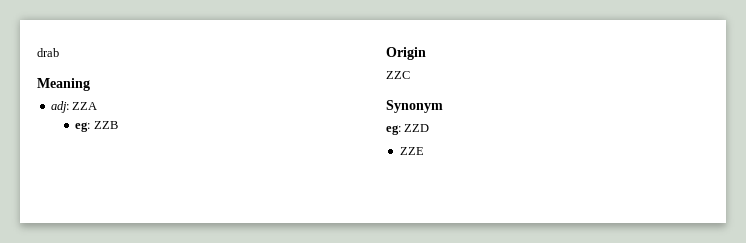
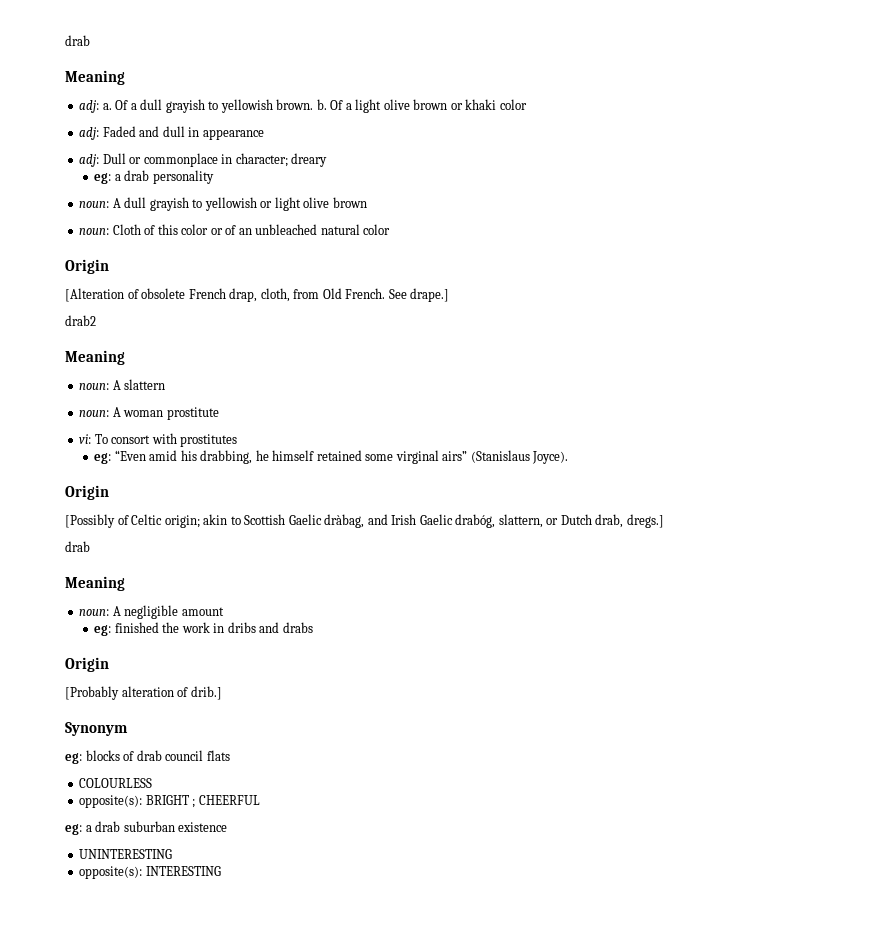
- adj: ZZA
- eg: ZZB
+ adj: a. Of a dull grayish to yellowish brown. b. Of a light olive brown or khaki color
+ adj: Faded and dull in appearance
+ adj: Dull or commonplace in character; dreary
+ eg: a drab personality
+ noun: A dull grayish to yellowish or light olive brown
+ noun: Cloth of this color or of an unbleached natural color
  Origin
- ZZC
+ [Alteration of obsolete French drap, cloth, from Old French. See drape.]
+ drab2
+ Meaning
+ noun: A slattern
+ noun: A woman prostitute
+ vi: To consort with prostitutes
+ eg: “Even amid his drabbing, he himself retained some virginal airs” (Stanislaus Joyce).
+ Origin
+ [Possibly of Celtic origin; akin to Scottish Gaelic dràbag, and Irish Gaelic drabóg, slattern, or Dutch drab, dregs.]
+ drab
+ Meaning
+ noun: A negligible amount
+ eg: finished the work in dribs and drabs
+ Origin
+ [Probably alteration of drib.]
  Synonym
- eg: ZZD
- ZZE
+ eg: blocks of drab council flats
+ COLOURLESS
+ opposite(s): BRIGHT ; CHEERFUL
+ eg: a drab suburban existence
+ UNINTERESTING
+ opposite(s): INTERESTING

